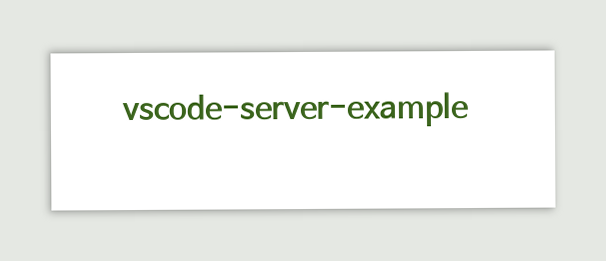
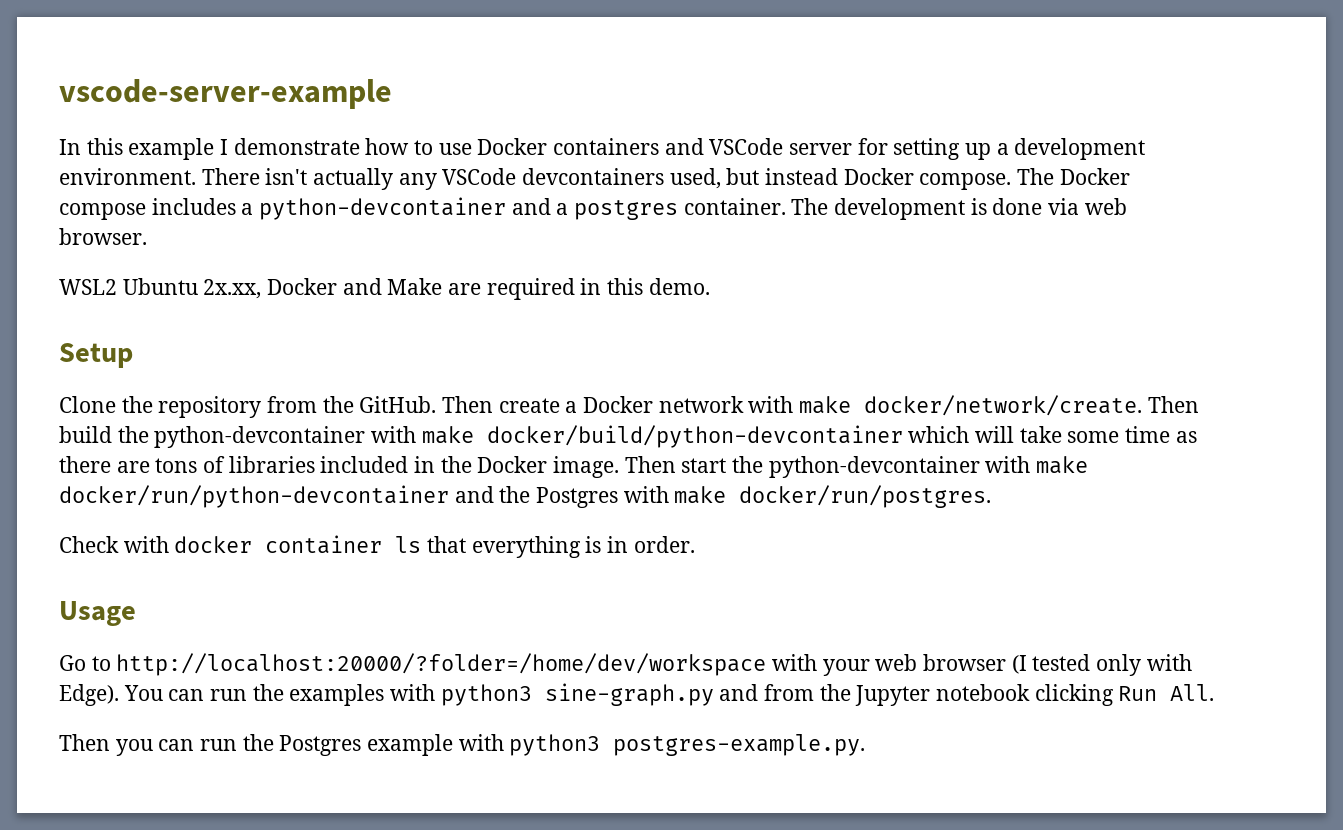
+ In this example I demonstrate how to use Docker containers and VSCode server for setting up a development environment. There isn't actually any VSCode devcontainers used, but instead Docker compose. The Docker compose includes a python-devcontainer and a postgres container. The development is done via web browser.
+ WSL2 Ubuntu 2x.xx, Docker and Make are required in this demo.
+ Setup
+ Clone the repository from the GitHub. Then create a Docker network with make docker/network/create. Then build the python-devcontainer with make docker/build/python-devcontainer which will take some time as there are tons of libraries included in the Docker image. Then start the python-devcontainer with make docker/run/python-devcontainer and the Postgres with make docker/run/postgres.
+ Check with docker container ls that everything is in order.
+ Usage
+ Go to http://localhost:20000/?folder=/home/dev/workspace with your web browser (I tested only with Edge). You can run the examples with python3 sine-graph.py and from the Jupyter notebook clicking Run All.
+ Then you can run the Postgres example with python3 postgres-example.py.

